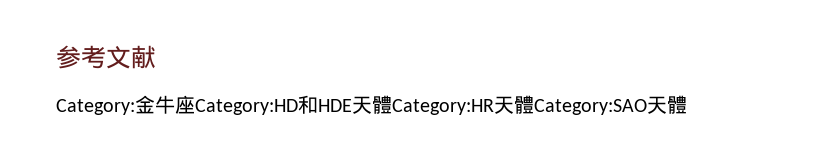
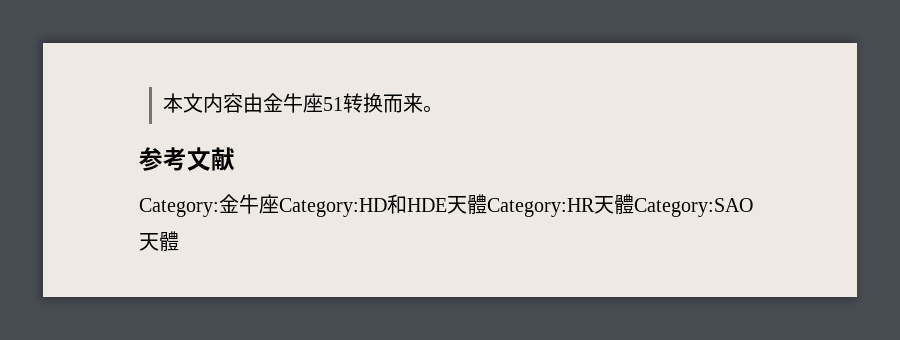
+ 本文内容由金牛座51转换而来。

